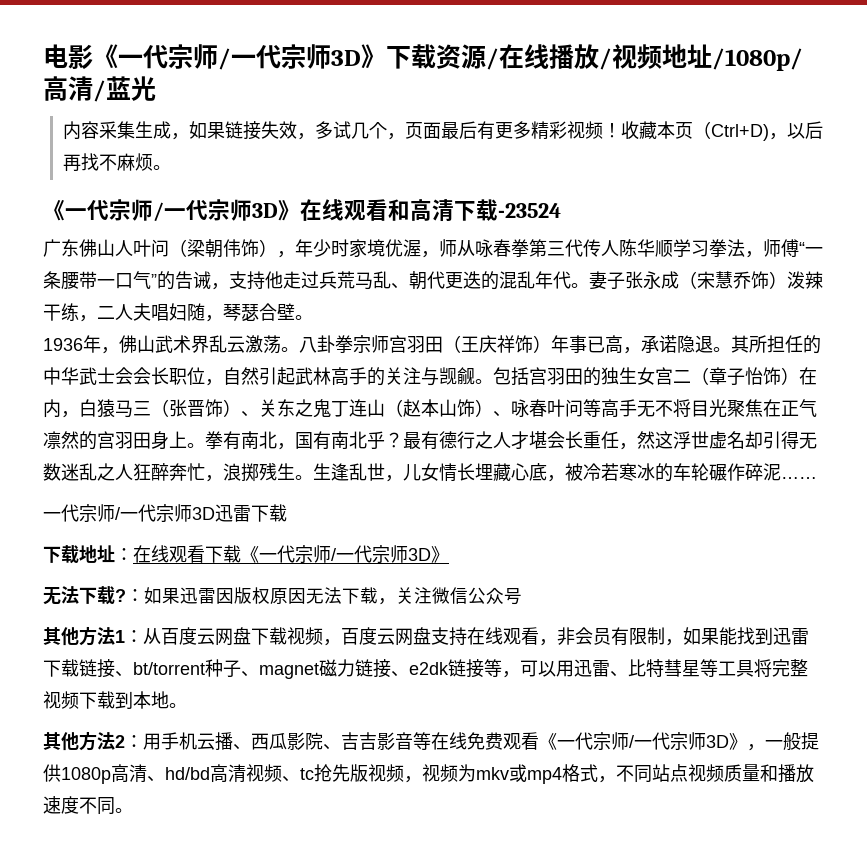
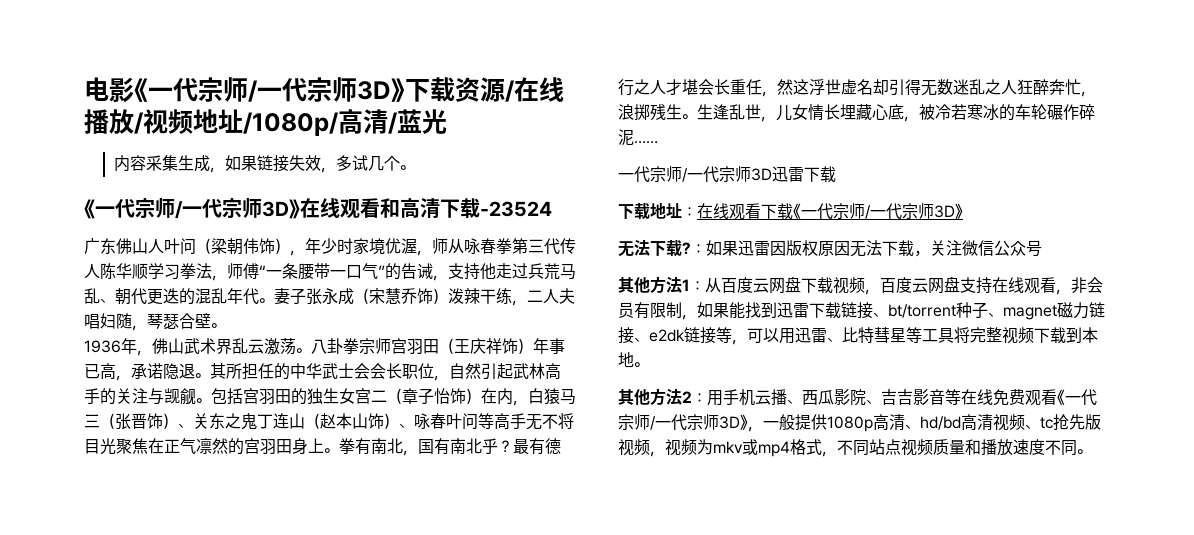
- 内容采集生成，如果链接失效，多试几个，页面最后有更多精彩视频！收藏本页（Ctrl+D)，以后再找不麻烦。
+ 内容采集生成，如果链接失效，多试几个。

